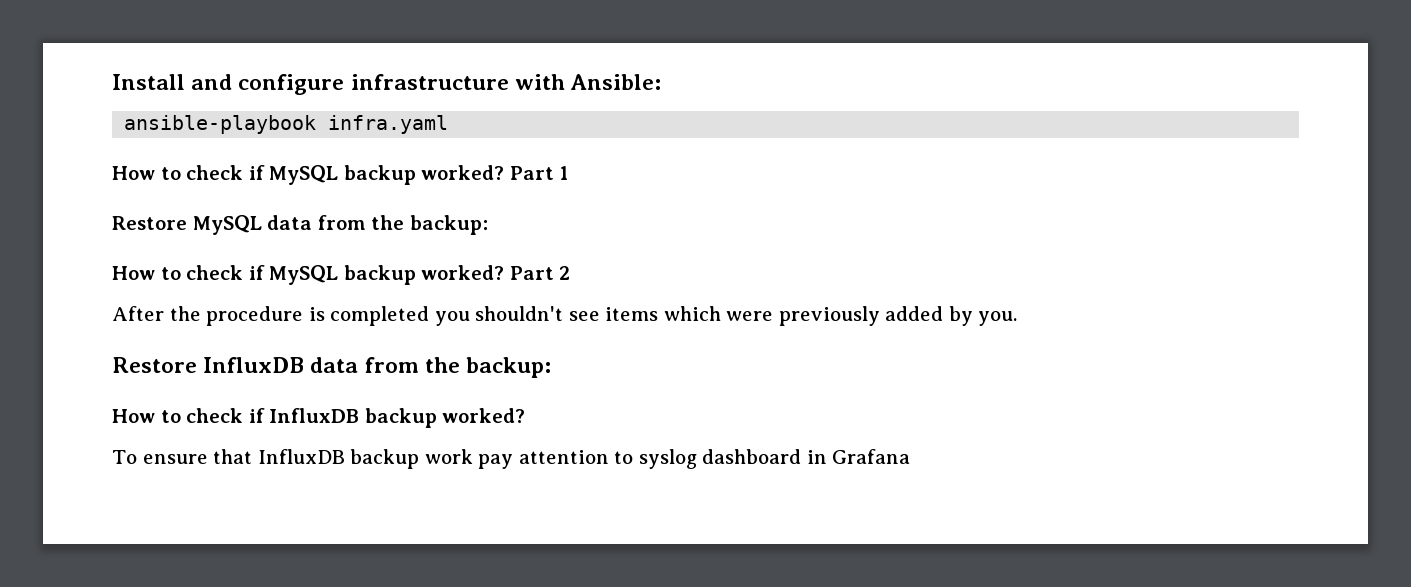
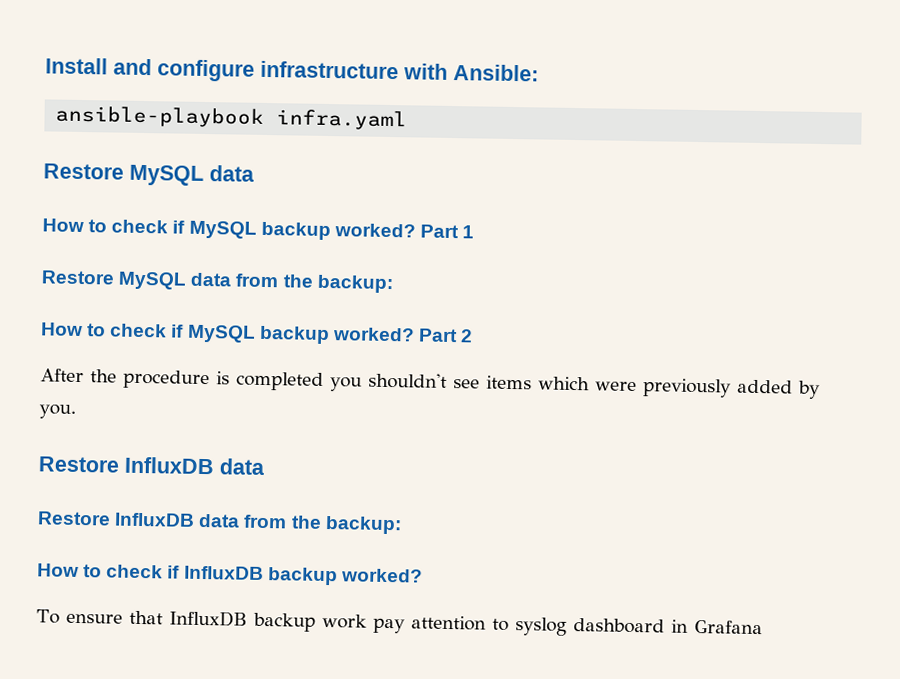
  ansible-playbook infra.yaml
+ Restore MySQL data
  After the procedure is completed you shouldn't see items which were previously added by you.
+ Restore InfluxDB data

